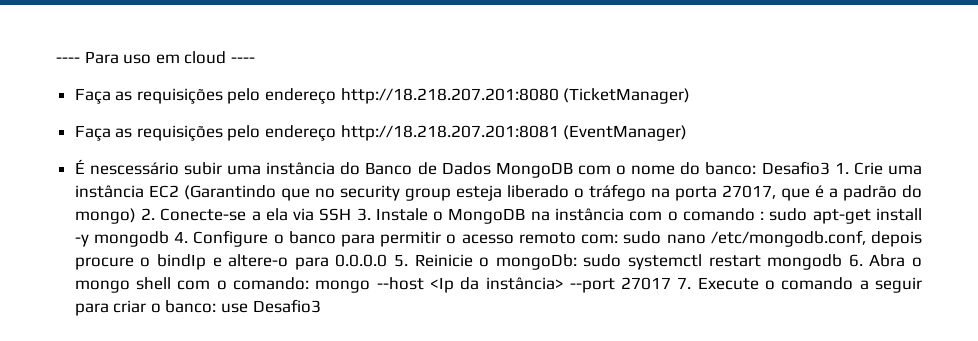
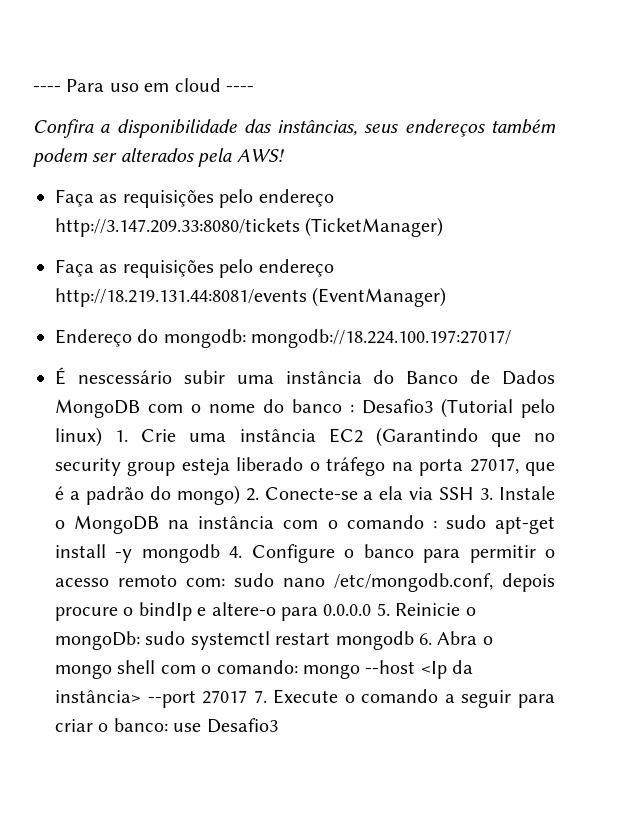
- Faça as requisições pelo endereço http://18.218.207.201:8080 (TicketManager)
+ Confira a disponibilidade das instâncias, seus endereços também podem ser alterados pela AWS!
+ Faça as requisições pelo endereço http://3.147.209.33:8080/tickets (TicketManager)
- Faça as requisições pelo endereço http://18.218.207.201:8081 (EventManager)
+ Faça as requisições pelo endereço http://18.219.131.44:8081/events (EventManager)
+ Endereço do mongodb: mongodb://18.224.100.197:27017/
- É nescessário subir uma instância do Banco de Dados MongoDB com o nome do banco: Desafio3 1. Crie uma instância EC2 (Garantindo que no security group esteja liberado o tráfego na porta 27017, que é a padrão do mongo) 2. Conecte-se a ela via SSH 3. Instale o MongoDB na instância com o comando :
+ É nescessário subir uma instância do Banco de Dados MongoDB com o nome do banco : Desafio3 (Tutorial pelo linux) 1. Crie uma instância EC2 (Garantindo que no security group esteja liberado o tráfego na porta 27017, que é a padrão do mongo) 2. Conecte-se a ela via SSH 3. Instale o MongoDB na instância com o comando :

